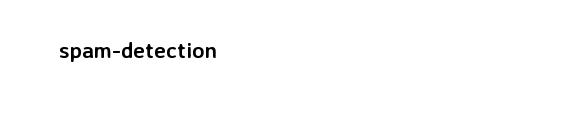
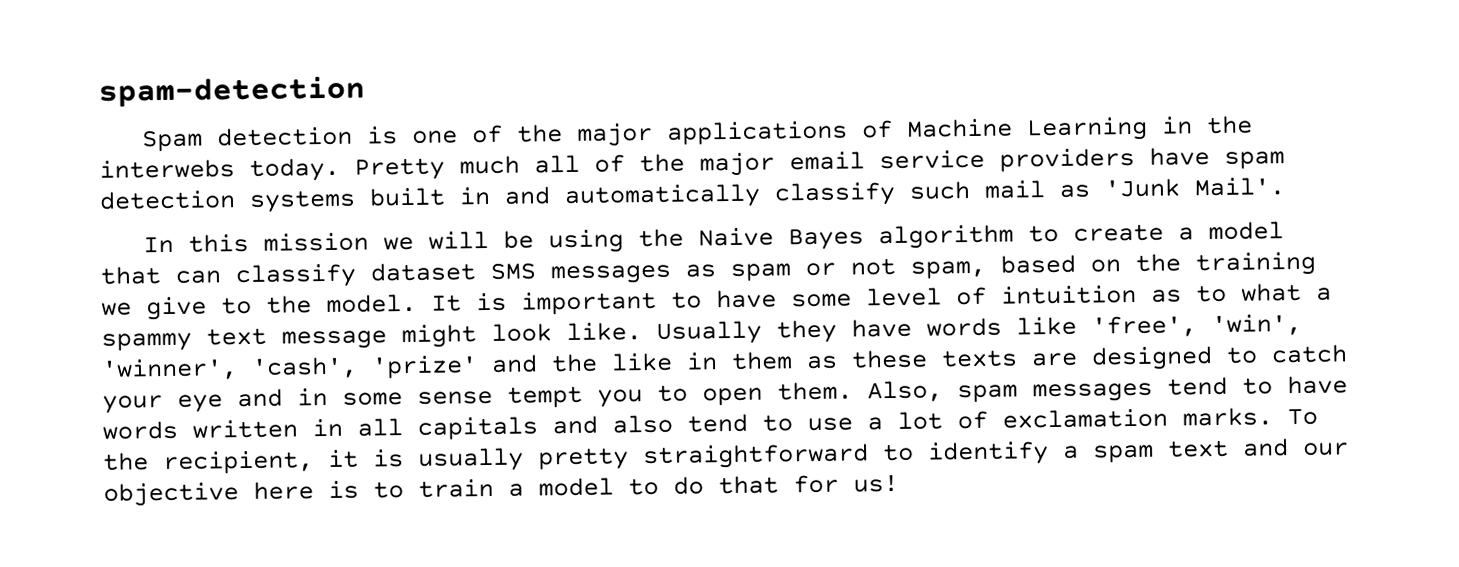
+ Spam detection is one of the major applications of Machine Learning in the interwebs today. Pretty much all of the major email service providers have spam detection systems built in and automatically classify such mail as 'Junk Mail'.
+ In this mission we will be using the Naive Bayes algorithm to create a model that can classify dataset SMS messages as spam or not spam, based on the training we give to the model. It is important to have some level of intuition as to what a spammy text message might look like. Usually they have words like 'free', 'win', 'winner', 'cash', 'prize' and the like in them as these texts are designed to catch your eye and in some sense tempt you to open them. Also, spam messages tend to have words written in all capitals and also tend to use a lot of exclamation marks. To the recipient, it is usually pretty straightforward to identify a spam text and our objective here is to train a model to do that for us!

